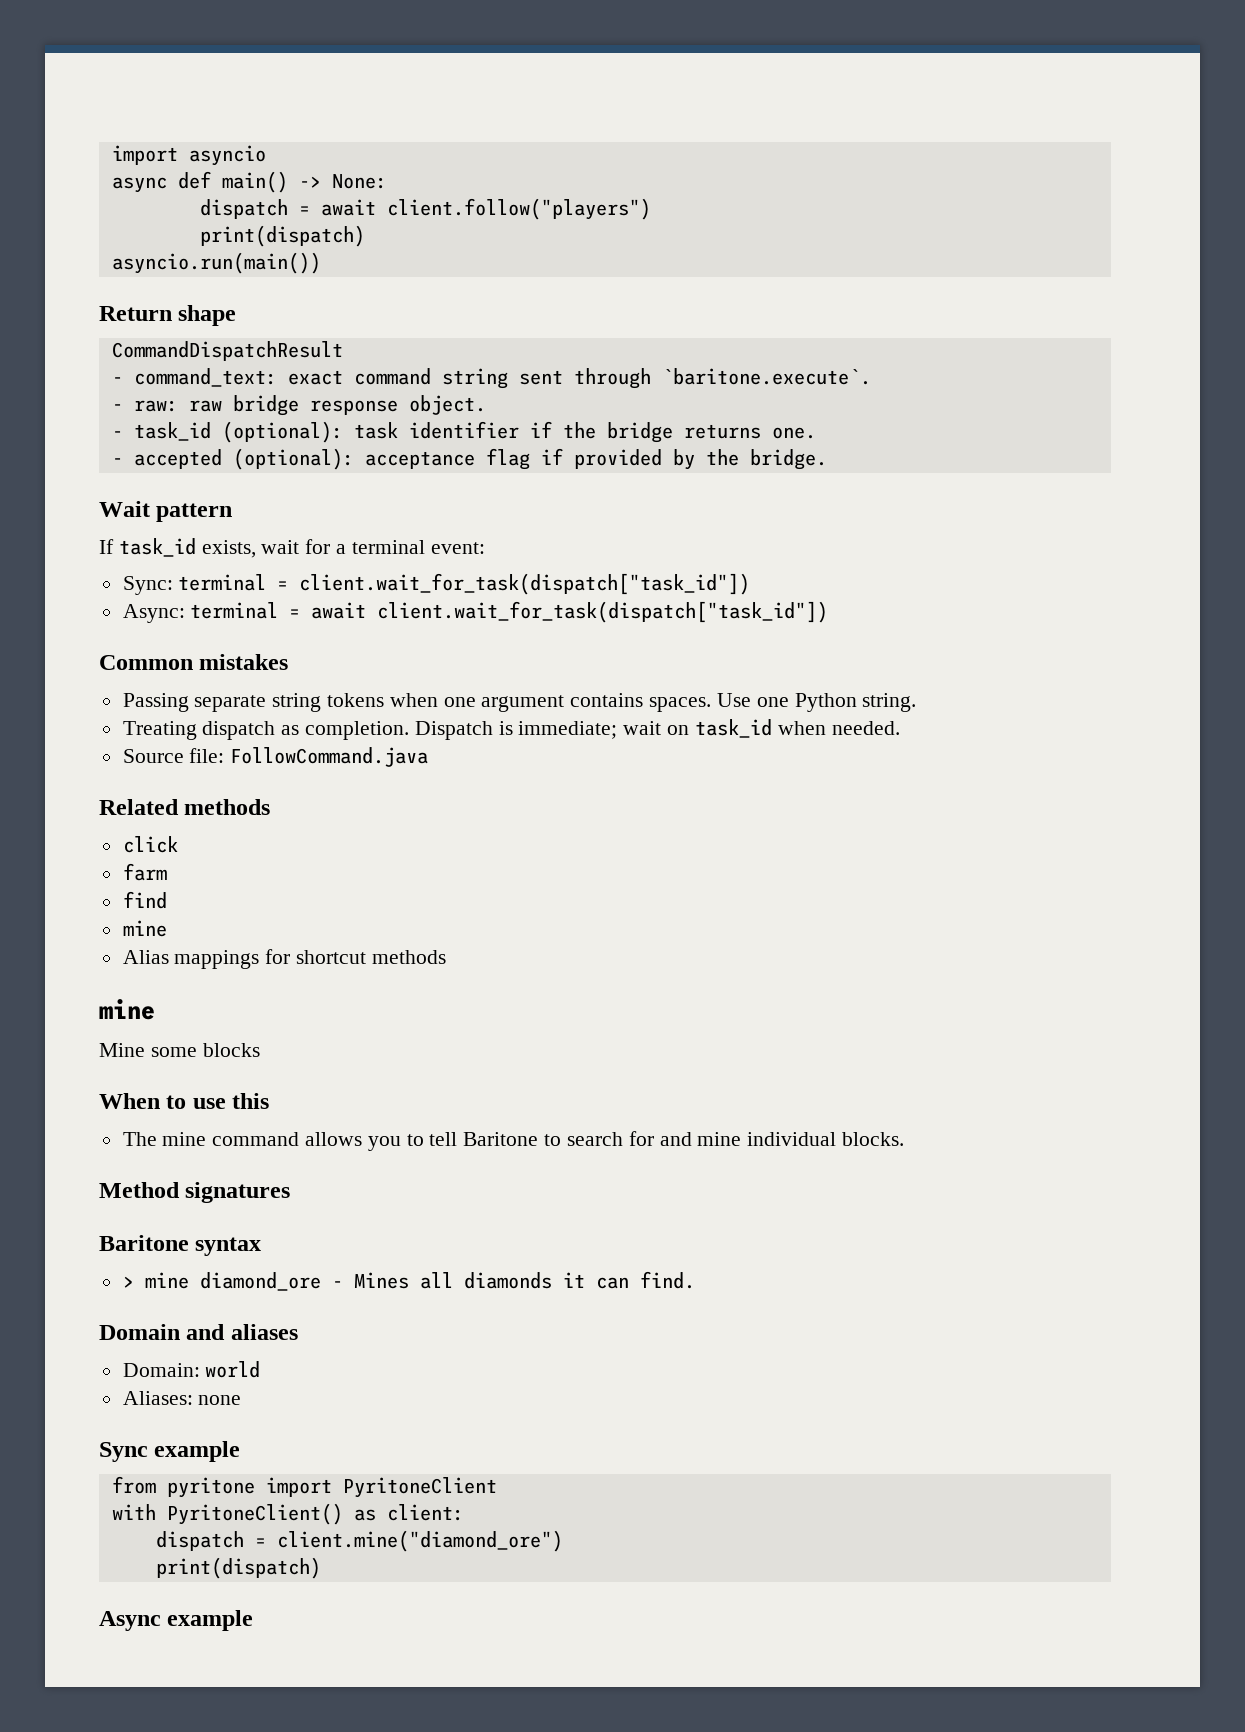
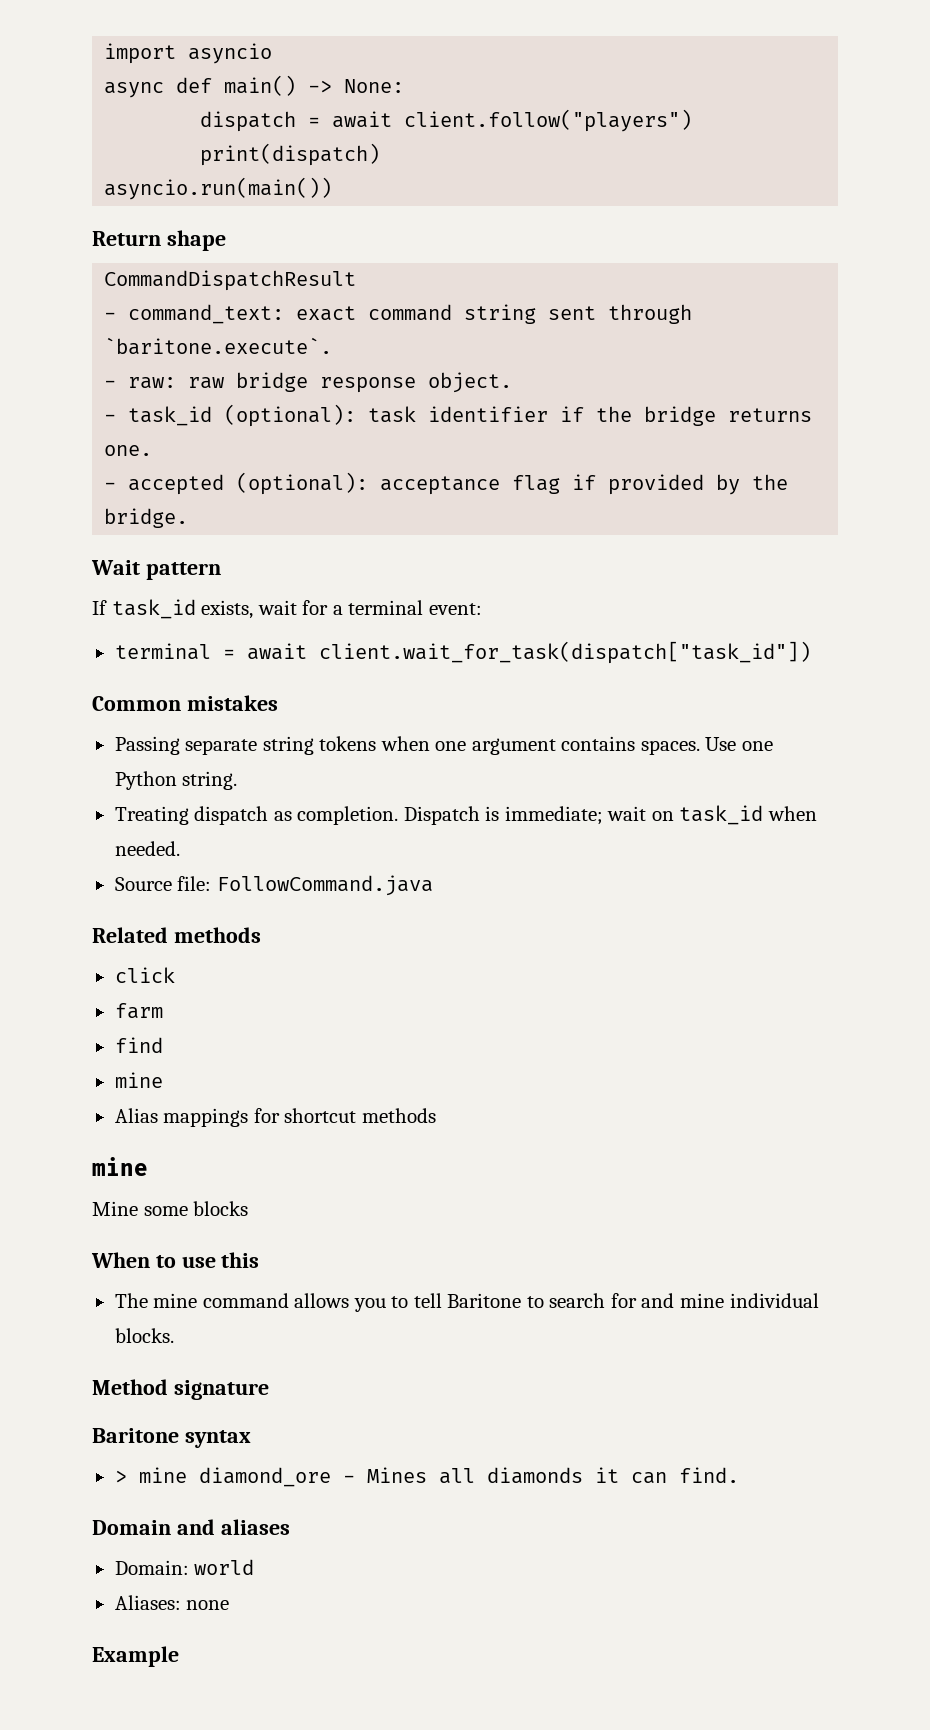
- Sync: terminal = client.wait_for_task(dispatch["task_id"])
- Async: terminal = await client.wait_for_task(dispatch["task_id"])
+ terminal = await client.wait_for_task(dispatch["task_id"])
- Method signatures
+ Method signature
- Sync example
- from pyritone import PyritoneClient
- with PyritoneClient() as client:
- dispatch = client.mine("diamond_ore")
- print(dispatch)
- Async example
+ Example

